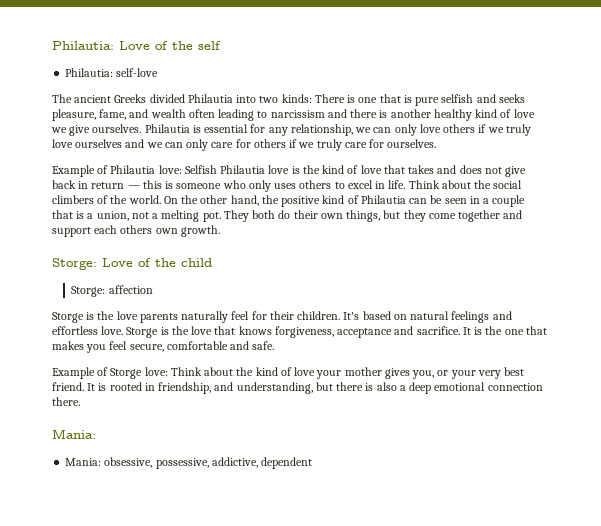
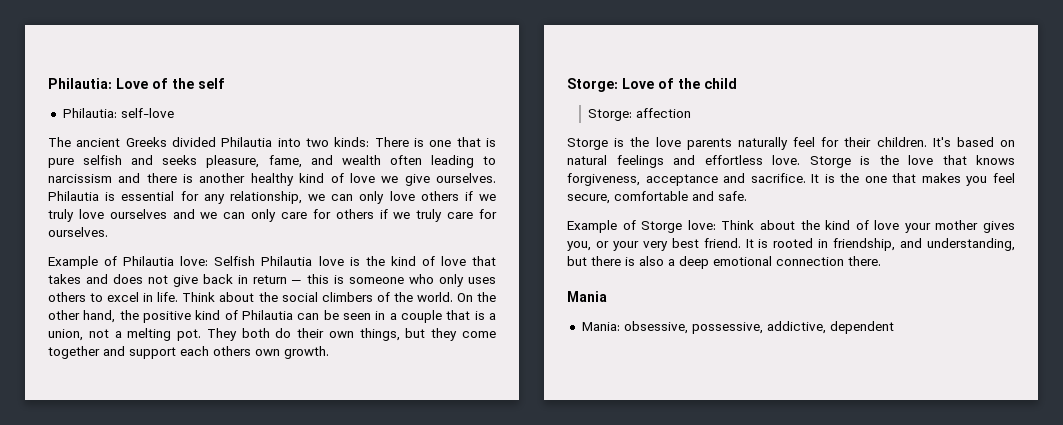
  It is rooted in friendship, and understanding, but there is also a deep emotional connection there.
- Mania:
+ Mania

